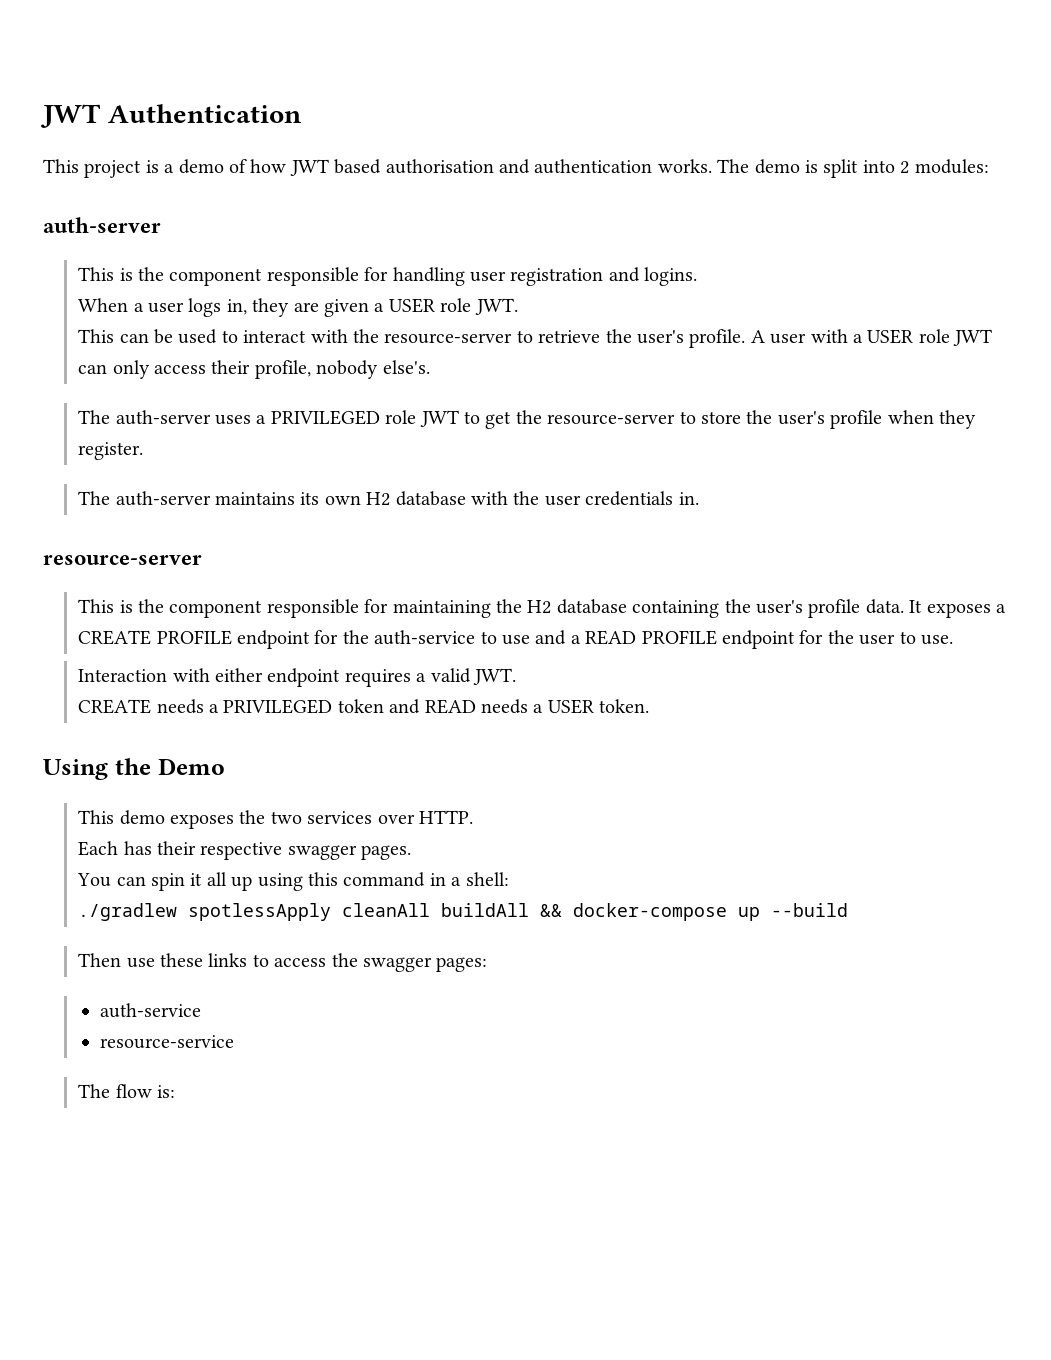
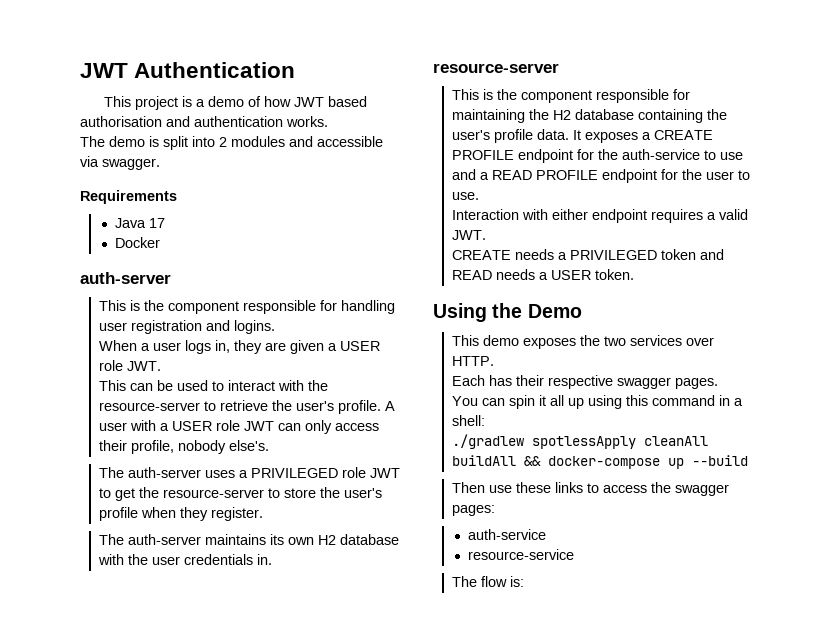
- This project is a demo of how JWT based authorisation and authentication works. The demo is split into 2 modules:
+ This project is a demo of how JWT based authorisation and authentication works.
+ The demo is split into 2 modules and accessible via swagger.
+ Requirements
+ Java 17
+ Docker

